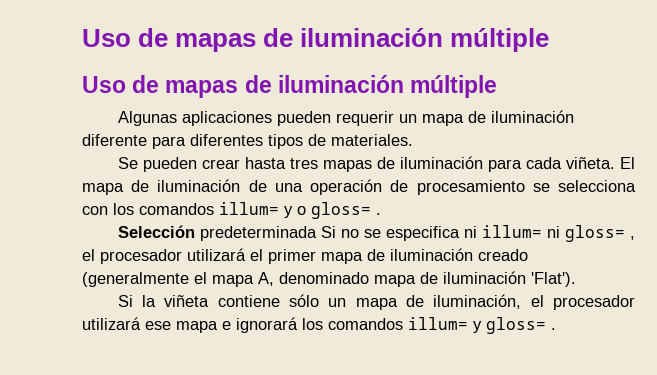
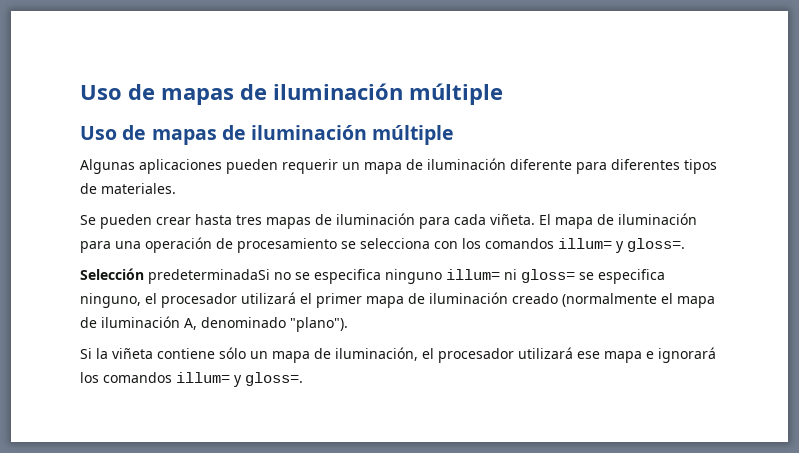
- El mapa de iluminación de una operación de procesamiento se selecciona con los comandos illum= y o gloss= .
+ El mapa de iluminación para una operación de procesamiento se selecciona con los comandos illum= y gloss=.
- Selección predeterminada Si no se especifica ni illum= ni gloss= , el procesador utilizará el primer mapa de iluminación creado (generalmente el mapa A, denominado mapa de iluminación 'Flat').
+ Selección predeterminadaSi no se especifica ninguno illum= ni gloss= se especifica ninguno, el procesador utilizará el primer mapa de iluminación creado (normalmente el mapa de iluminación A, denominado "plano").
- Si la viñeta contiene sólo un mapa de iluminación, el procesador utilizará ese mapa e ignorará los comandos illum= y gloss= .
+ Si la viñeta contiene sólo un mapa de iluminación, el procesador utilizará ese mapa e ignorará los comandos illum= y gloss=.

